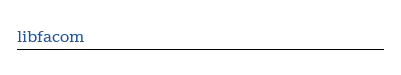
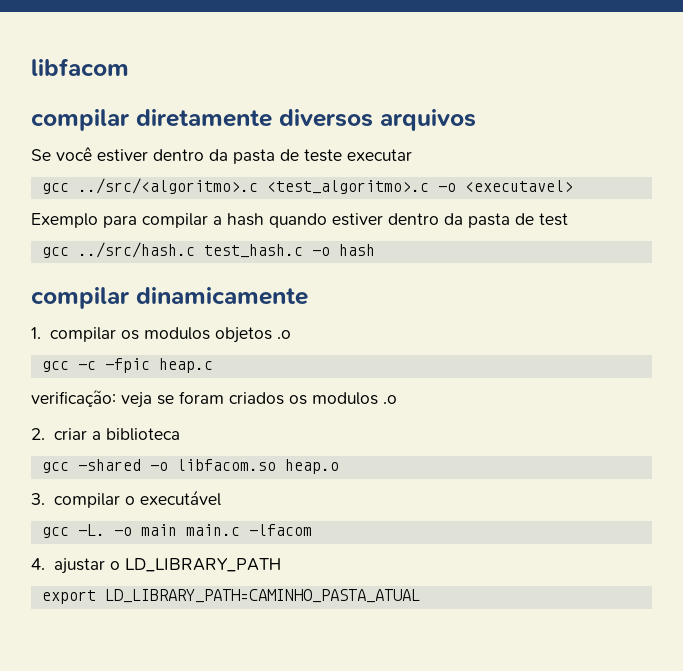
+ compilar diretamente diversos arquivos
+ Se você estiver dentro da pasta de teste executar
+ gcc ../src/<algoritmo>.c <test_algoritmo>.c -o <executavel>
+ Exemplo para compilar a hash quando estiver dentro da pasta de test
+ gcc ../src/hash.c test_hash.c -o hash
+ compilar dinamicamente
+ 1. compilar os modulos objetos .o
+ gcc -c -fpic heap.c
+ verificação: veja se foram criados os modulos .o
+ 2. criar a biblioteca
+ gcc -shared -o libfacom.so heap.o
+ 3. compilar o executável
+ gcc -L. -o main main.c -lfacom
+ 4. ajustar o LD_LIBRARY_PATH
+ export LD_LIBRARY_PATH=CAMINHO_PASTA_ATUAL

